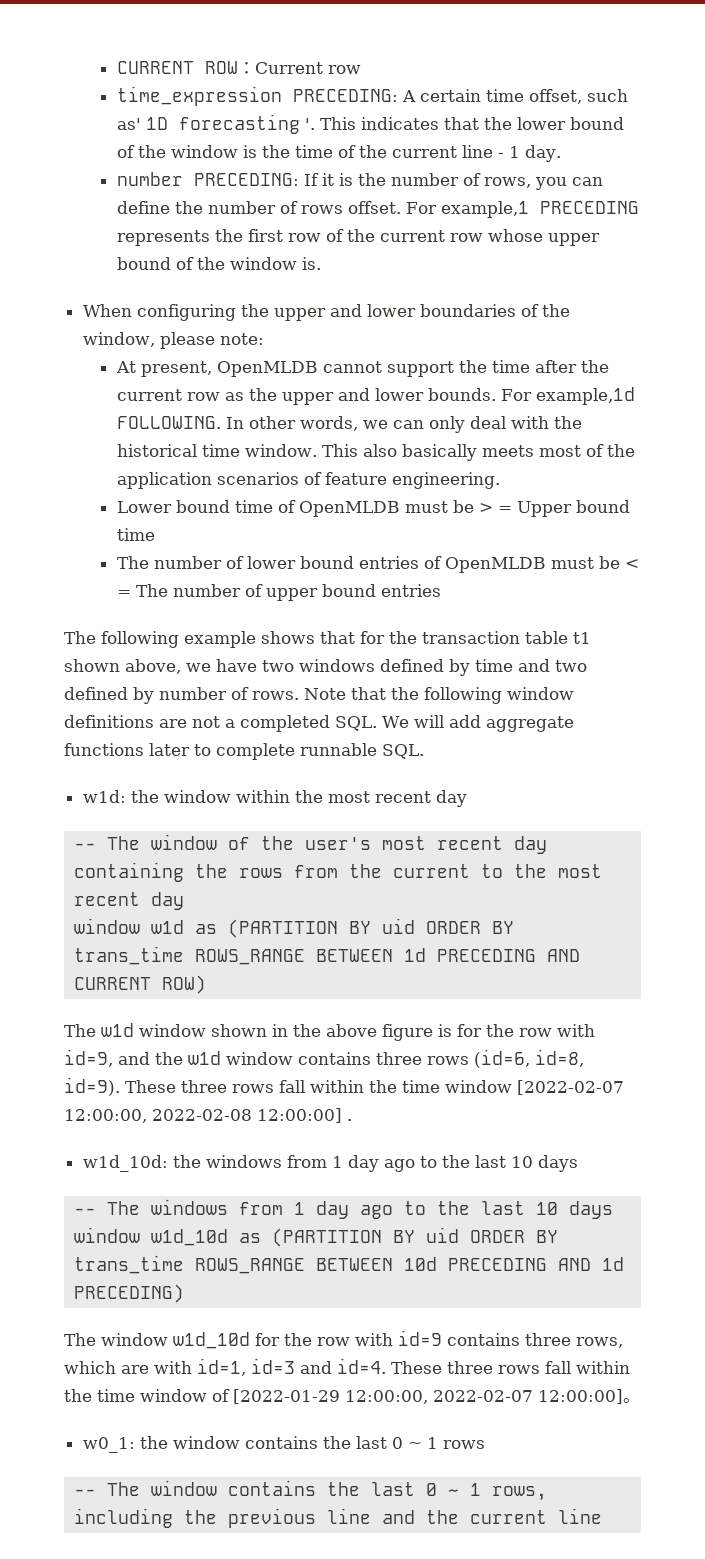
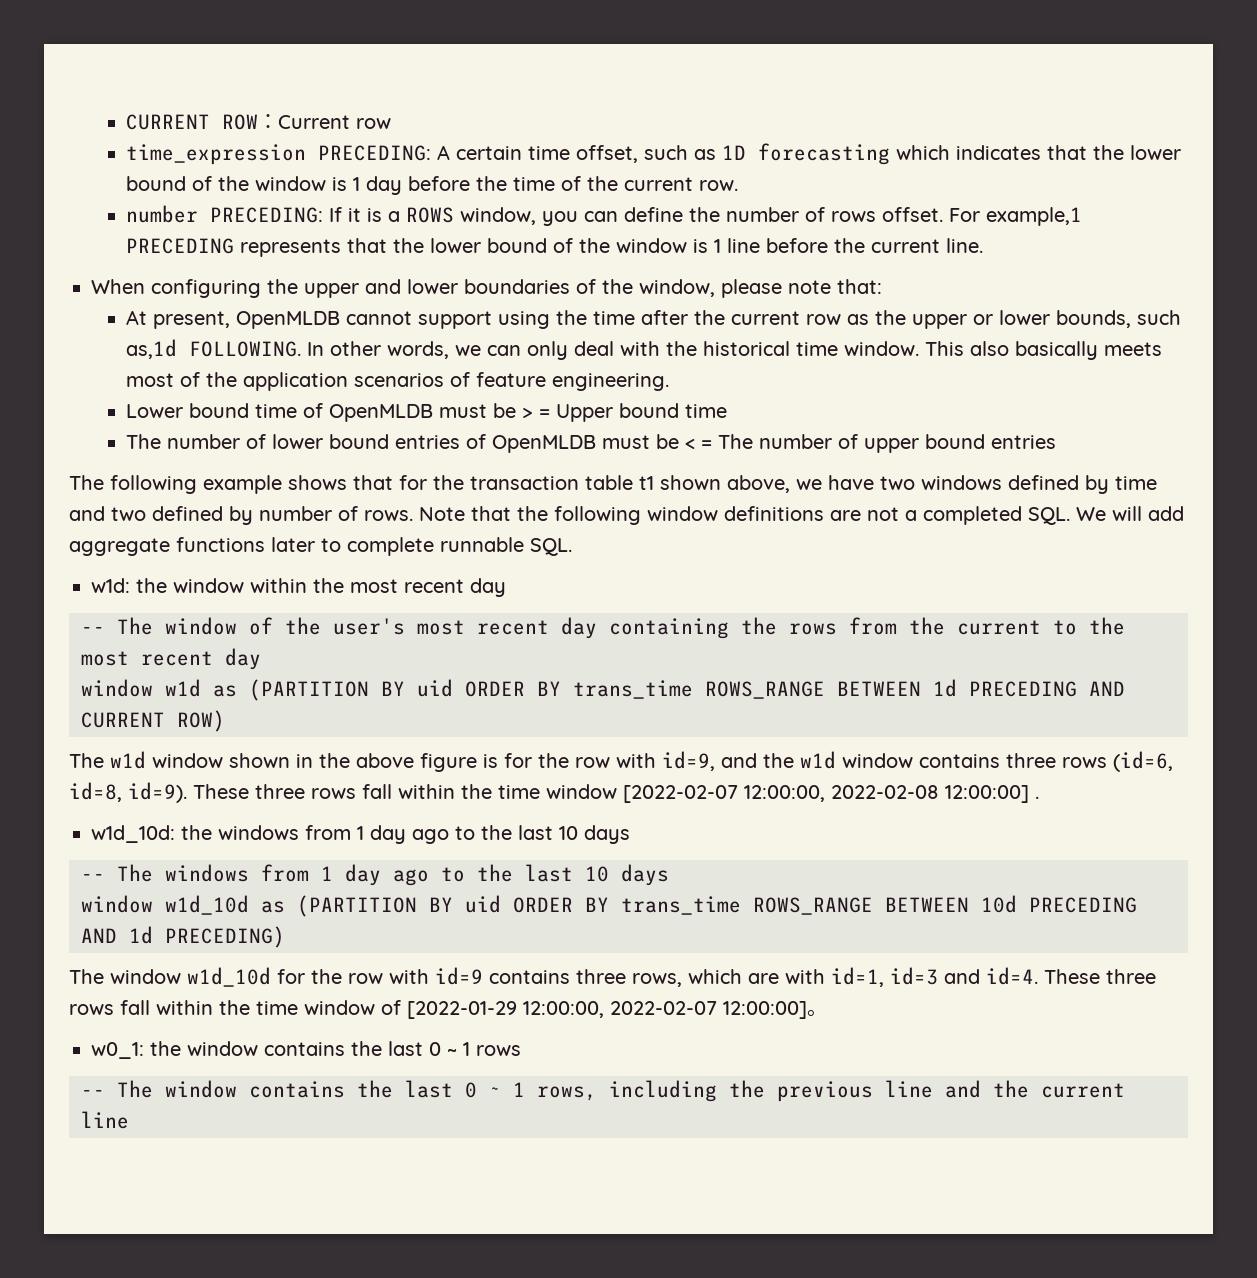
- time_expression PRECEDING: A certain time offset, such as' 1D forecasting '. This indicates that the lower bound of the window is the time of the current line - 1 day.
+ time_expression PRECEDING: A certain time offset, such as 1D forecasting which indicates that the lower bound of the window is 1 day before the time of the current row.
- number PRECEDING: If it is the number of rows, you can define the number of rows offset.
+ number PRECEDING: If it is a ROWS window, you can define the number of rows offset.
- For example,1 PRECEDING represents the first row of the current row whose upper bound of the window is.
+ For example,1 PRECEDING represents that the lower bound of the window is 1 line before the current line.
- When configuring the upper and lower boundaries of the window, please note:
+ When configuring the upper and lower boundaries of the window, please note that:
- At present, OpenMLDB cannot support the time after the current row as the upper and lower bounds. For example,1d FOLLOWING.
+ At present, OpenMLDB cannot support using the time after the current row as the upper or lower bounds, such as,1d FOLLOWING.

